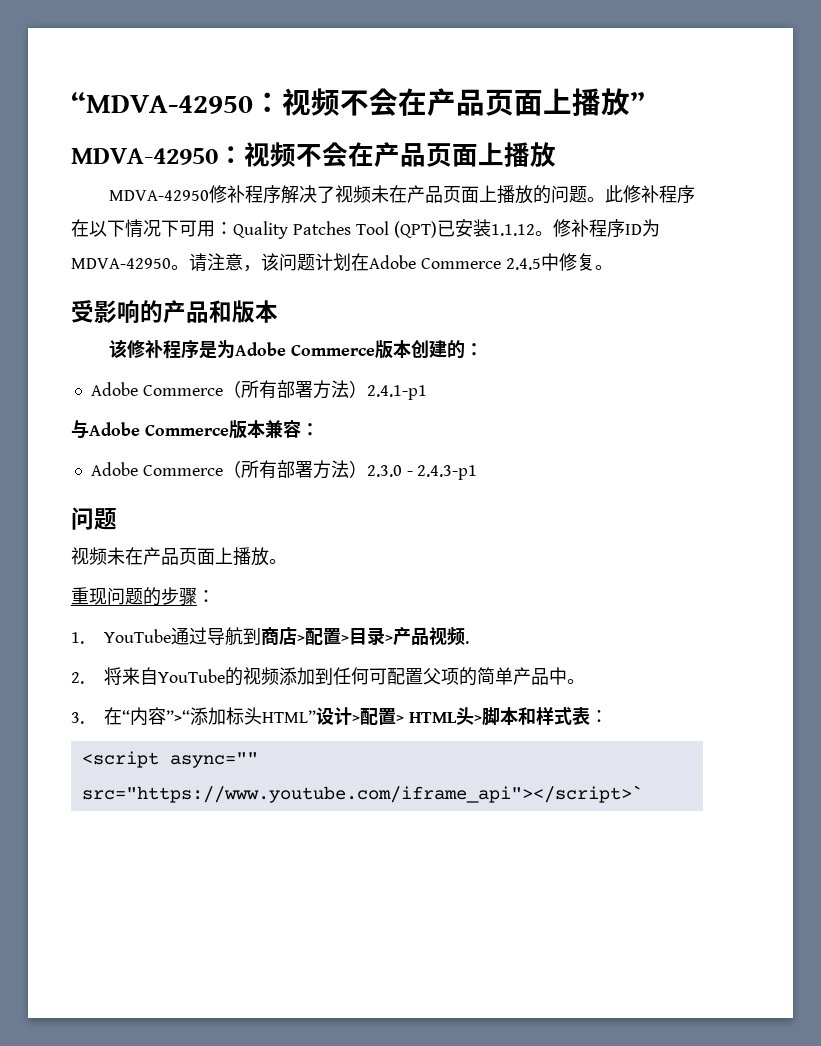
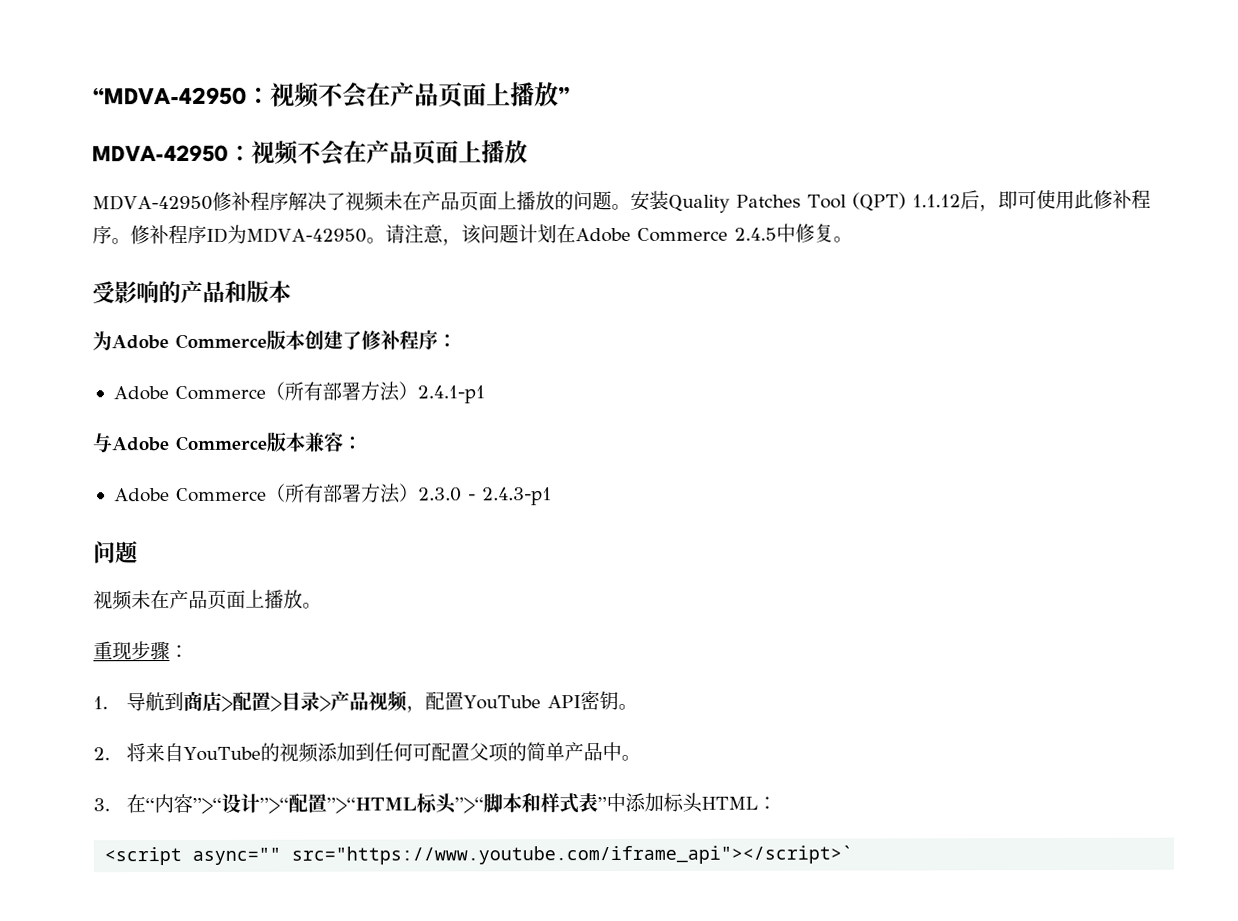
- 此修补程序在以下情况下可用：Quality Patches Tool (QPT)已安装1.1.12。
+ 安装Quality Patches Tool (QPT) 1.1.12后，即可使用此修补程序。
- 该修补程序是为Adobe Commerce版本创建的：
+ 为Adobe Commerce版本创建了修补程序：
- 重现问题的步骤：
+ 重现步骤：
- 1. YouTube通过导航到商店>配置>目录>产品视频.
+ 1.导航到商店>配置>目录>产品视频，配置YouTube API密钥。
- 3.在“内容”>“添加标头HTML”设计>配置> HTML头>脚本和样式表：
+ 3.在“内容”>“设计”>“配置”>“HTML标头”>“脚本和样式表”中添加标头HTML：

